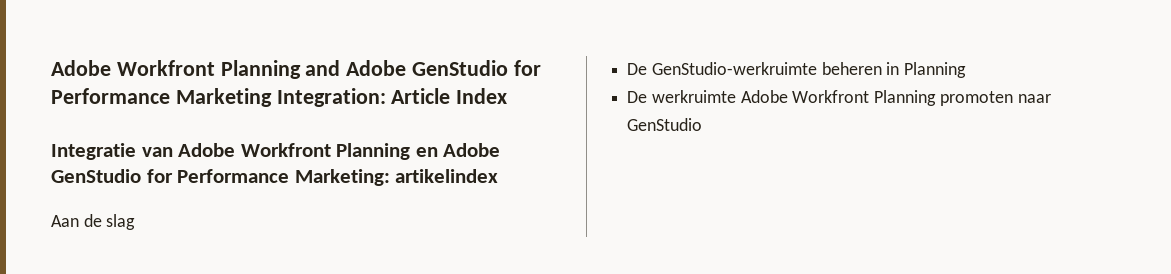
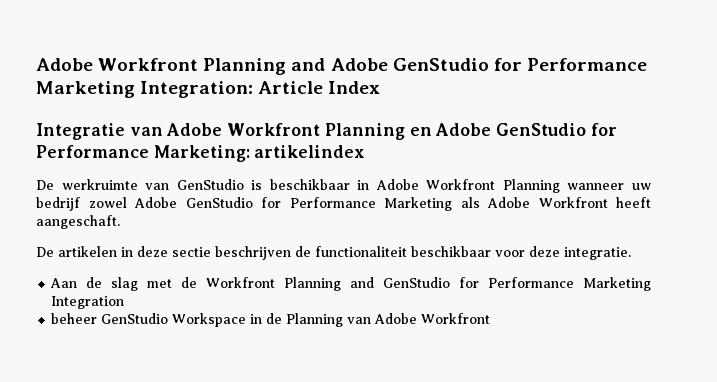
- Aan de slag
- De GenStudio-werkruimte beheren in Planning
- De werkruimte Adobe Workfront Planning promoten naar GenStudio
+ De werkruimte van GenStudio is beschikbaar in Adobe Workfront Planning wanneer uw bedrijf zowel Adobe GenStudio for Performance Marketing als Adobe Workfront heeft aangeschaft.
+ De artikelen in deze sectie beschrijven de functionaliteit beschikbaar voor deze integratie.
+ Aan de slag met de Workfront Planning and GenStudio for Performance Marketing Integration
+ beheer GenStudio Workspace in de Planning van Adobe Workfront

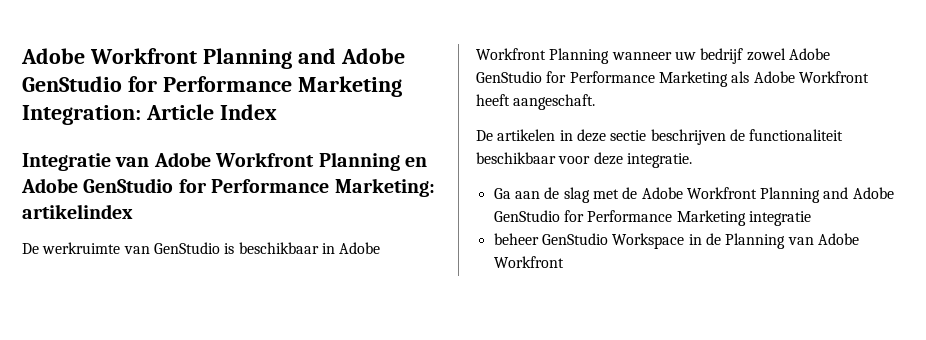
- Aan de slag met de Workfront Planning and GenStudio for Performance Marketing Integration
+ Ga aan de slag met de Adobe Workfront Planning and Adobe GenStudio for Performance Marketing integratie

